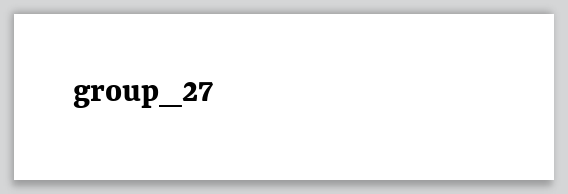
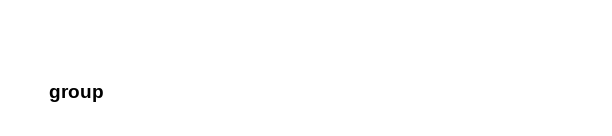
- group_27
+ group

